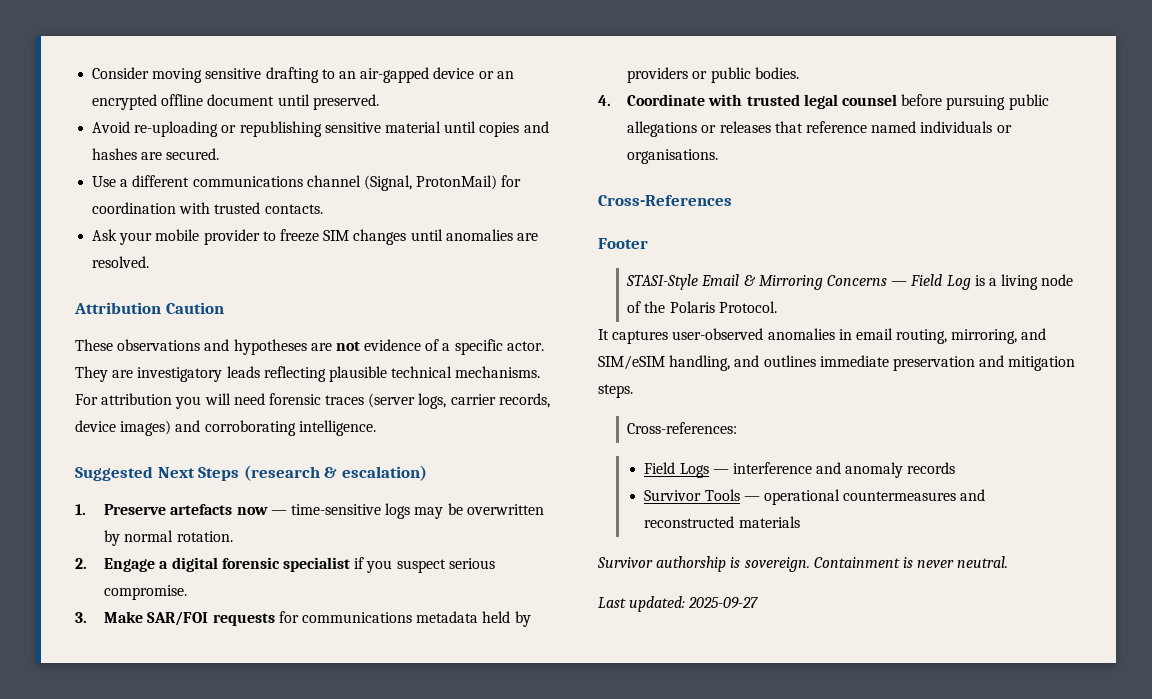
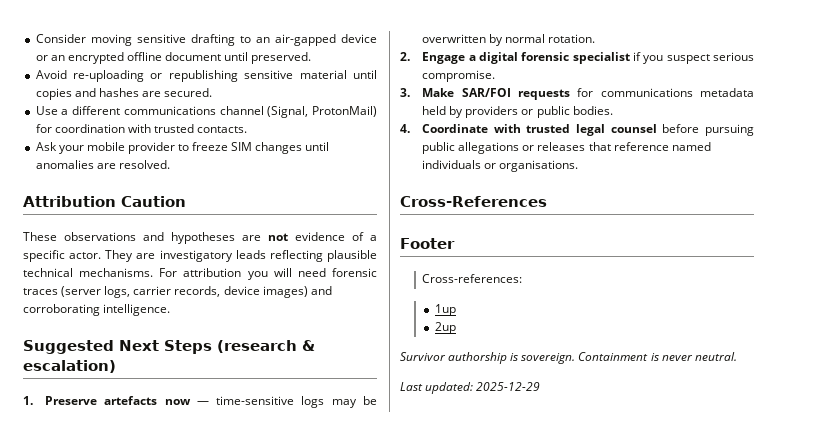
- STASI-Style Email & Mirroring Concerns — Field Log is a living node of the Polaris Protocol.
- It captures user-observed anomalies in email routing, mirroring, and SIM/eSIM handling, and outlines immediate preservation and mitigation steps.
  Cross-references:
- Field Logs — interference and anomaly records
- Survivor Tools — operational countermeasures and reconstructed materials
+ 1up
+ 2up
- Last updated: 2025-09-27
+ Last updated: 2025-12-29

